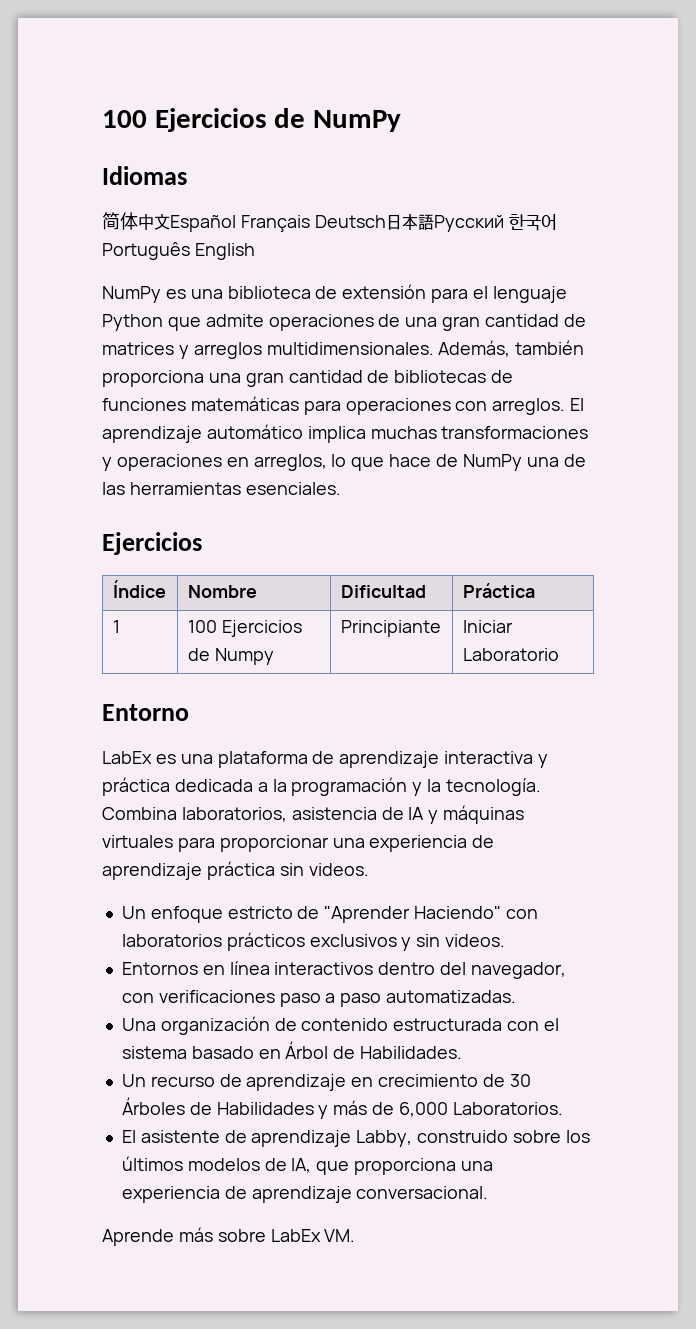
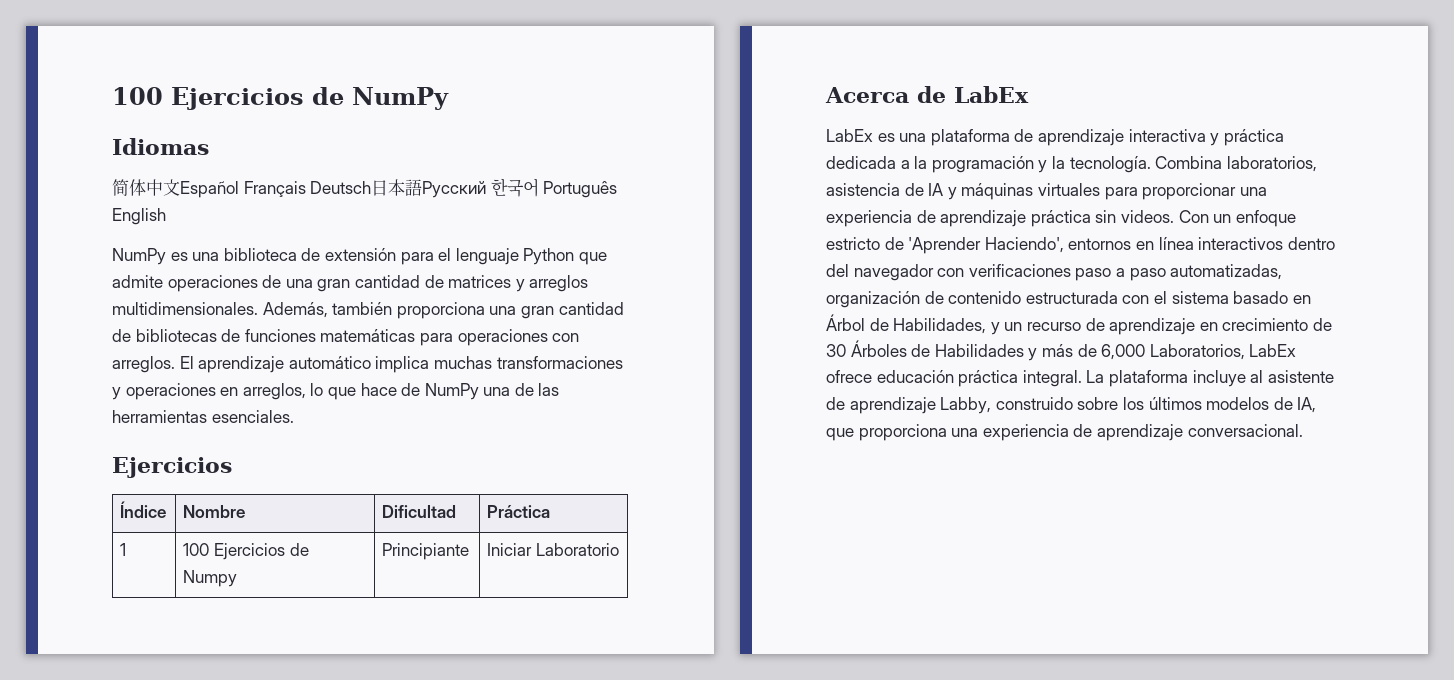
- Entorno
+ Acerca de LabEx
- Combina laboratorios, asistencia de IA y máquinas virtuales para proporcionar una experiencia de aprendizaje práctica sin videos.
- Un enfoque estricto de "Aprender Haciendo" con laboratorios prácticos exclusivos y sin videos.
- Entornos en línea interactivos dentro del navegador, con verificaciones paso a paso automatizadas.
- Una organización de contenido estructurada con el sistema basado en Árbol de Habilidades.
- Un recurso de aprendizaje en crecimiento de 30 Árboles de Habilidades y más de 6,000 Laboratorios.
- El asistente de aprendizaje Labby, construido sobre los últimos modelos de IA, que proporciona una experiencia de aprendizaje conversacional.
+ Combina laboratorios, asistencia de IA y máquinas virtuales para proporcionar una experiencia de aprendizaje práctica sin videos. Con un enfoque estricto de 'Aprender Haciendo', entornos en línea interactivos dentro del navegador con verificaciones paso a paso automatizadas, organización de contenido estructurada con el sistema basado en Árbol de Habilidades, y un recurso de aprendizaje en crecimiento de 30 Árboles de Habilidades y más de 6,000 Laboratorios, LabEx ofrece educación práctica integral. La plataforma incluye al asistente de aprendizaje Labby, construido sobre los últimos modelos de IA, que proporciona una experiencia de aprendizaje conversacional.
- Aprende más sobre LabEx VM.

